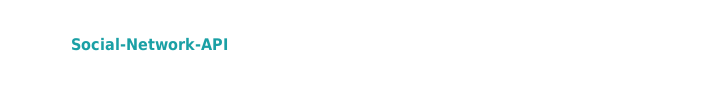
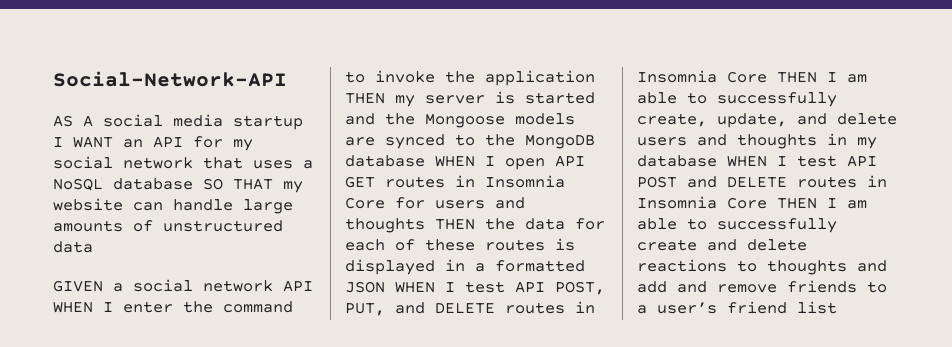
+ AS A social media startup I WANT an API for my social network that uses a NoSQL database SO THAT my website can handle large amounts of unstructured data
+ GIVEN a social network API WHEN I enter the command to invoke the application THEN my server is started and the Mongoose models are synced to the MongoDB database WHEN I open API GET routes in Insomnia Core for users and thoughts THEN the data for each of these routes is displayed in a formatted JSON WHEN I test API POST, PUT, and DELETE routes in Insomnia Core THEN I am able to successfully create, update, and delete users and thoughts in my database WHEN I test API POST and DELETE routes in Insomnia Core THEN I am able to successfully create and delete reactions to thoughts and add and remove friends to a user’s friend list

